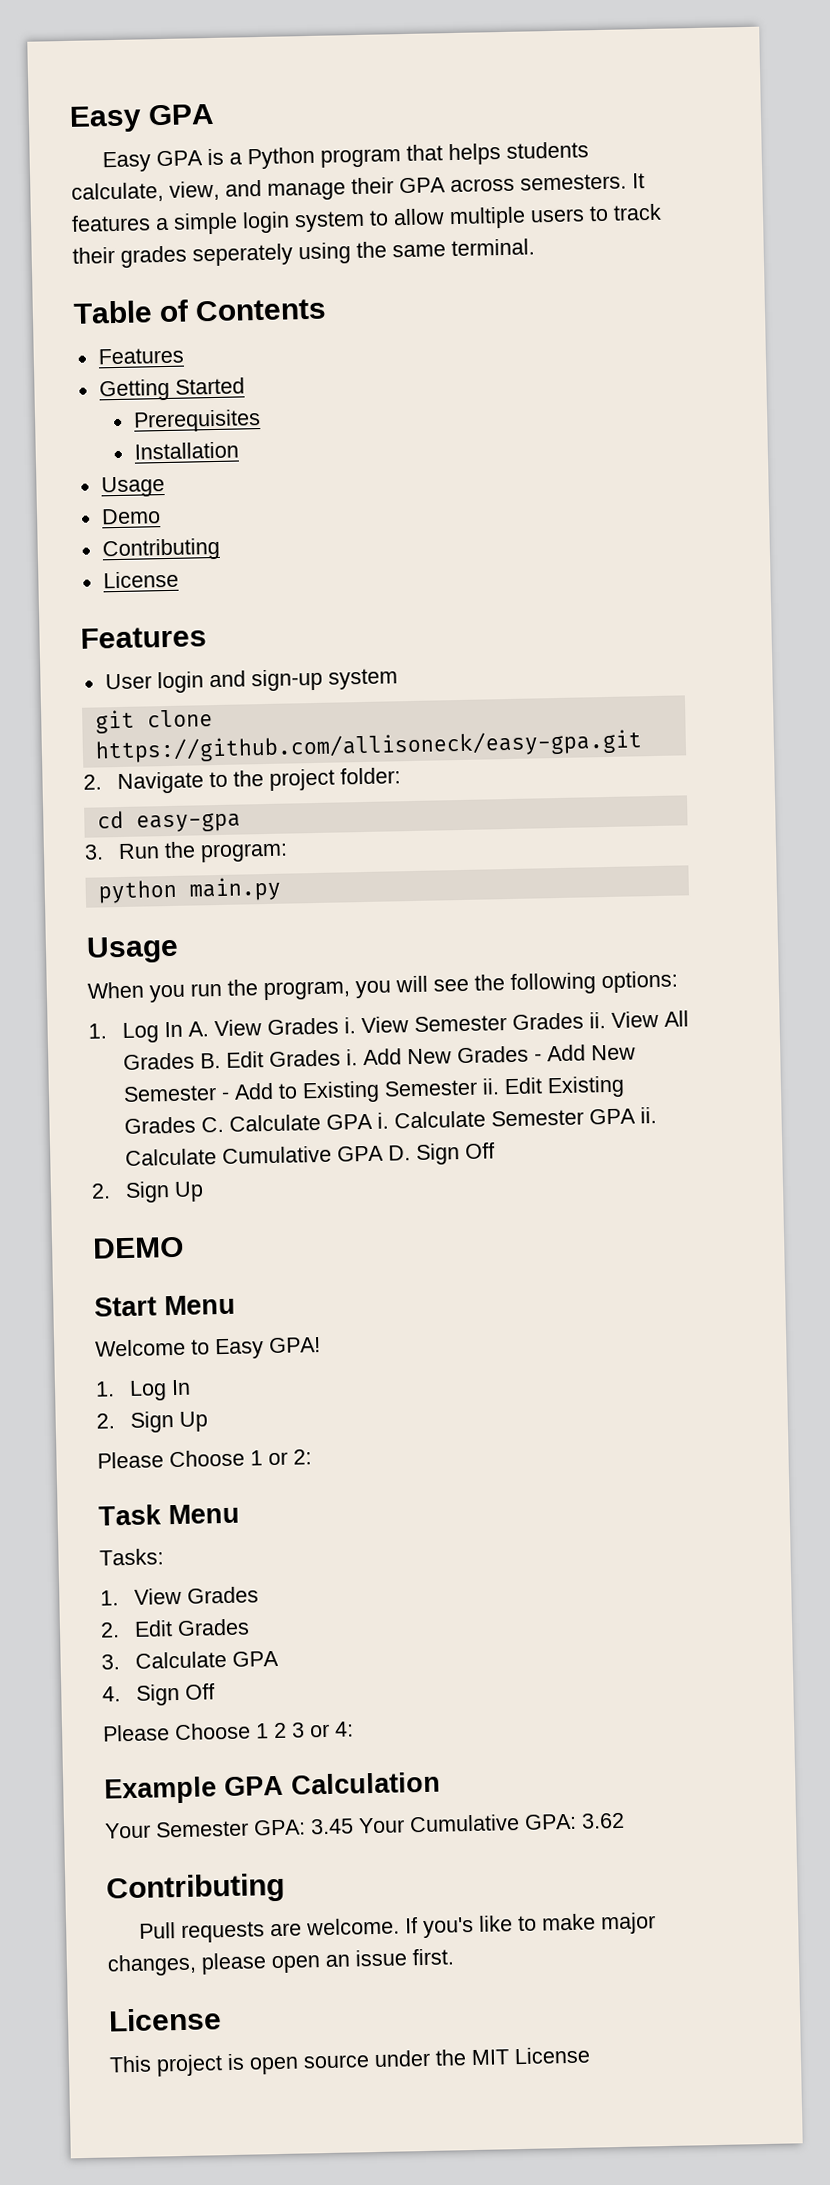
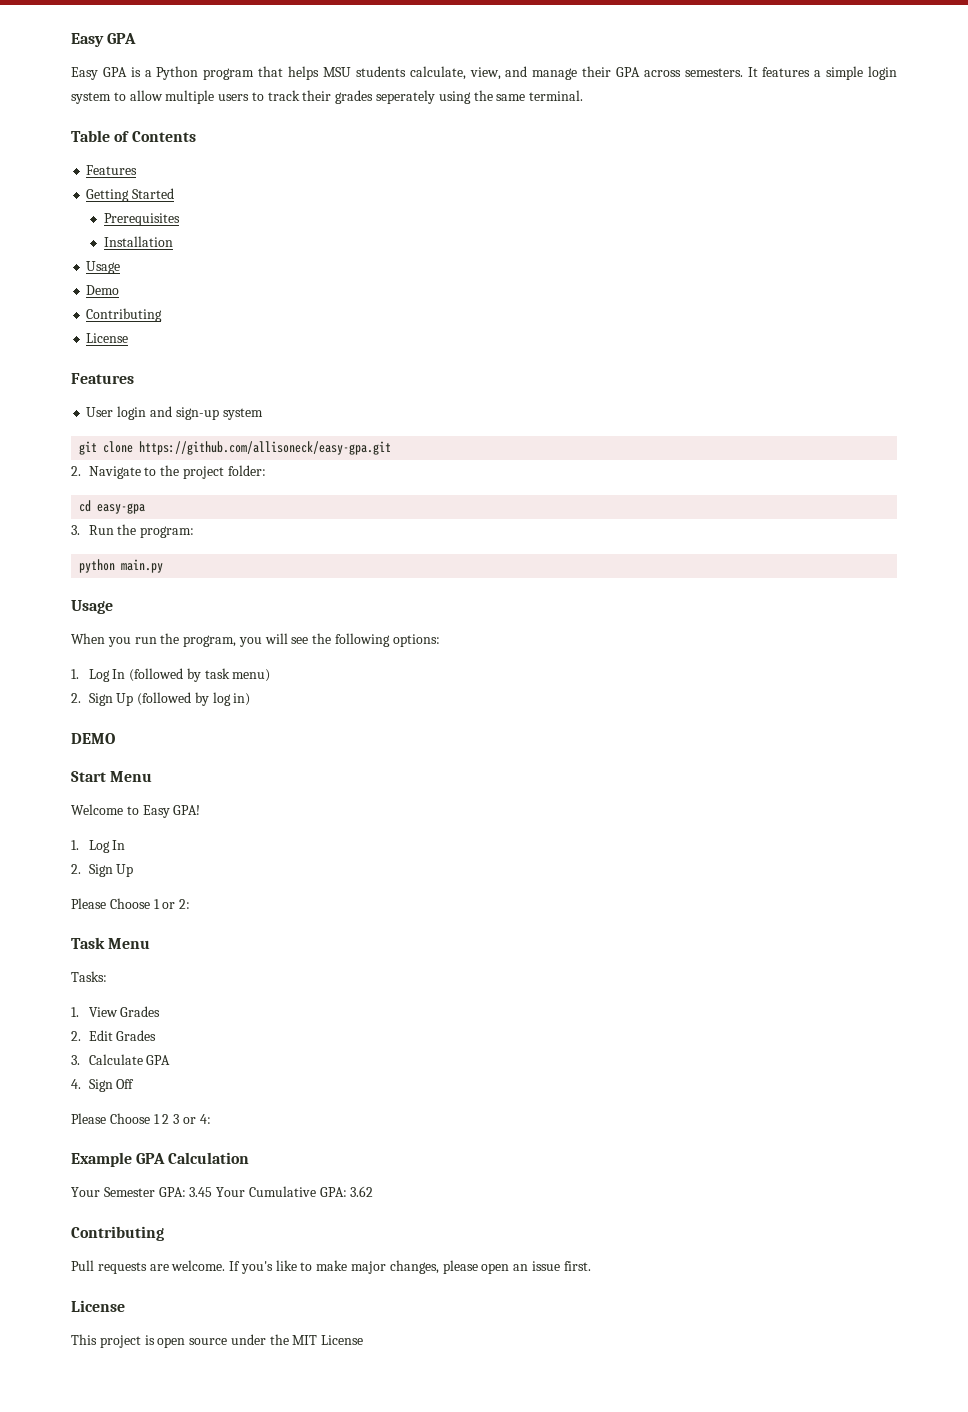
- Easy GPA is a Python program that helps students calculate, view, and manage their GPA across semesters.
+ Easy GPA is a Python program that helps MSU students calculate, view, and manage their GPA across semesters.
- 1. Log In A. View Grades i. View Semester Grades ii. View All Grades B. Edit Grades i. Add New Grades - Add New Semester - Add to Existing Semester ii. Edit Existing Grades C. Calculate GPA i. Calculate Semester GPA ii. Calculate Cumulative GPA D. Sign Off
- 2. Sign Up
+ 1. Log In (followed by task menu)
+ 2. Sign Up (followed by log in)

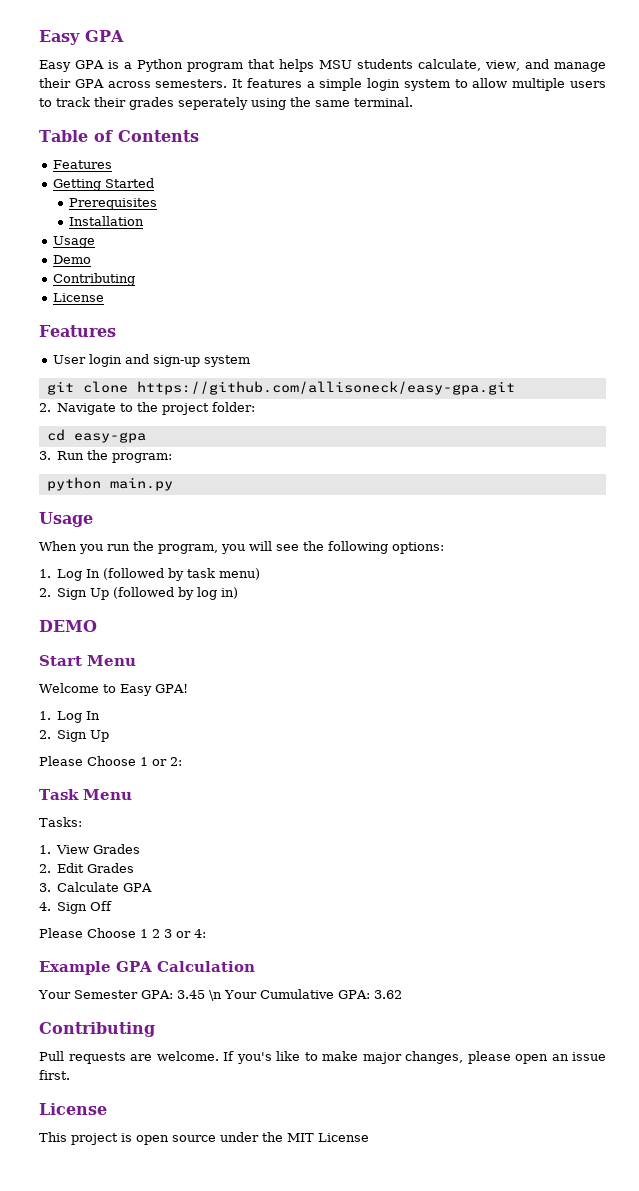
- Your Semester GPA: 3.45 Your Cumulative GPA: 3.62
+ Your Semester GPA: 3.45 \n Your Cumulative GPA: 3.62

